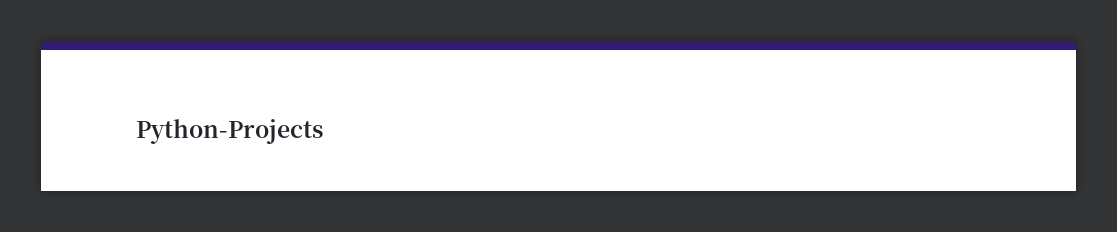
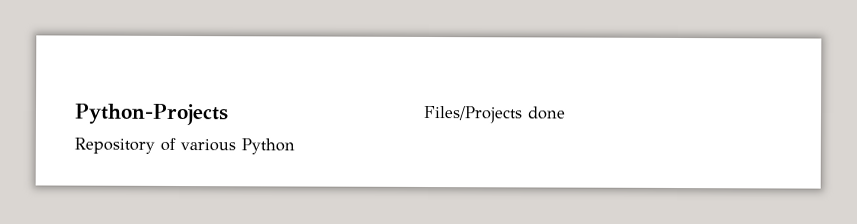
+ Repository of various Python Files/Projects done

